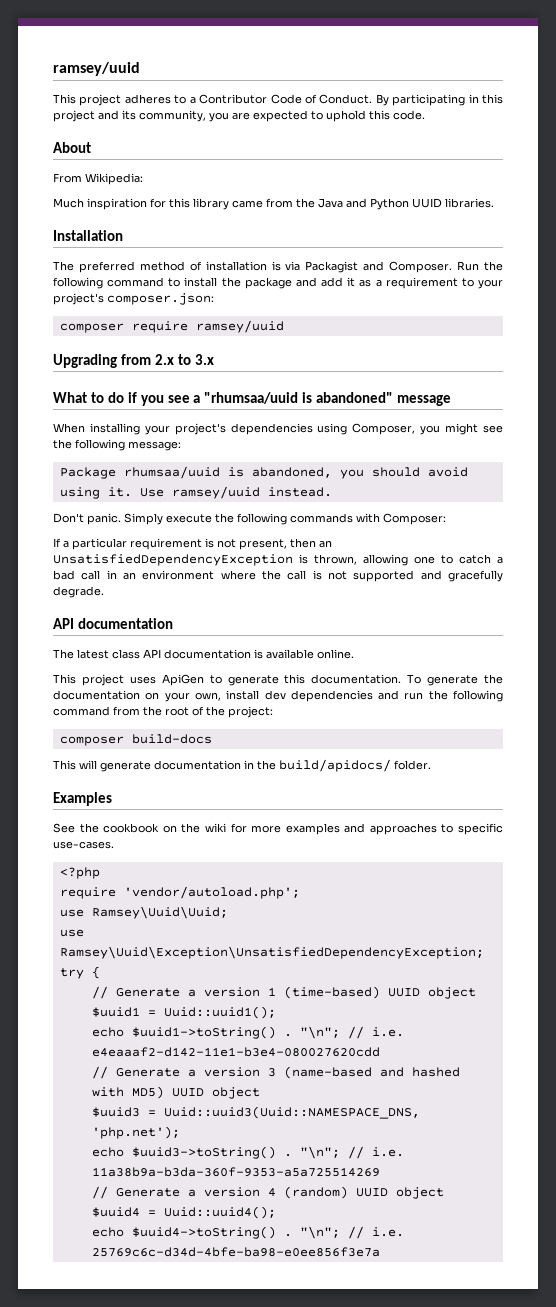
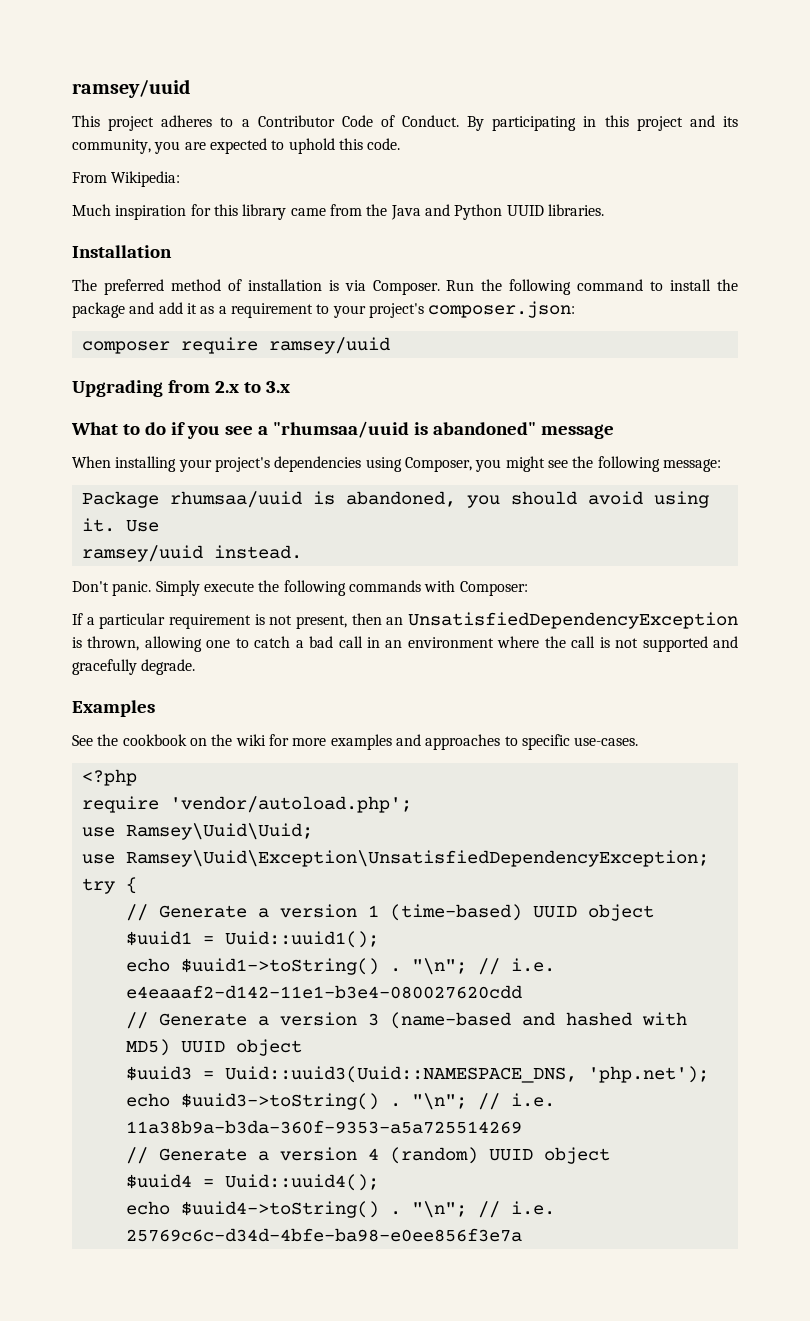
- About
- The preferred method of installation is via Packagist and Composer.
+ The preferred method of installation is via Composer.
- Use ramsey/uuid instead.
+ Use
+ ramsey/uuid instead.
  If a particular requirement is not present, then an UnsatisfiedDependencyException is thrown, allowing one to catch a bad call in an environment where the call is not supported and gracefully degrade.
- API documentation
- The latest class API documentation is available online.
- This project uses ApiGen to generate this documentation. To generate the documentation on your own, install dev dependencies and run the following command from the root of the project:
- composer build-docs
- This will generate documentation in the build/apidocs/ folder.

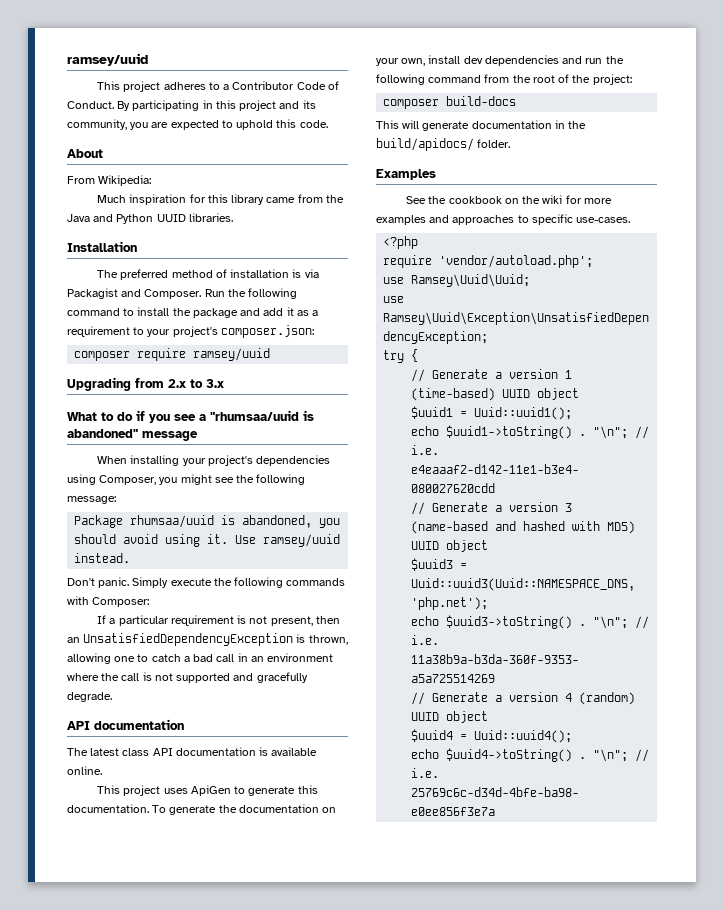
+ About
- The preferred method of installation is via Composer.
+ The preferred method of installation is via Packagist and Composer.
- Use
- ramsey/uuid instead.
+ Use ramsey/uuid instead.
  If a particular requirement is not present, then an UnsatisfiedDependencyException is thrown, allowing one to catch a bad call in an environment where the call is not supported and gracefully degrade.
+ API documentation
+ The latest class API documentation is available online.
+ This project uses ApiGen to generate this documentation. To generate the documentation on your own, install dev dependencies and run the following command from the root of the project:
+ composer build-docs
+ This will generate documentation in the build/apidocs/ folder.

